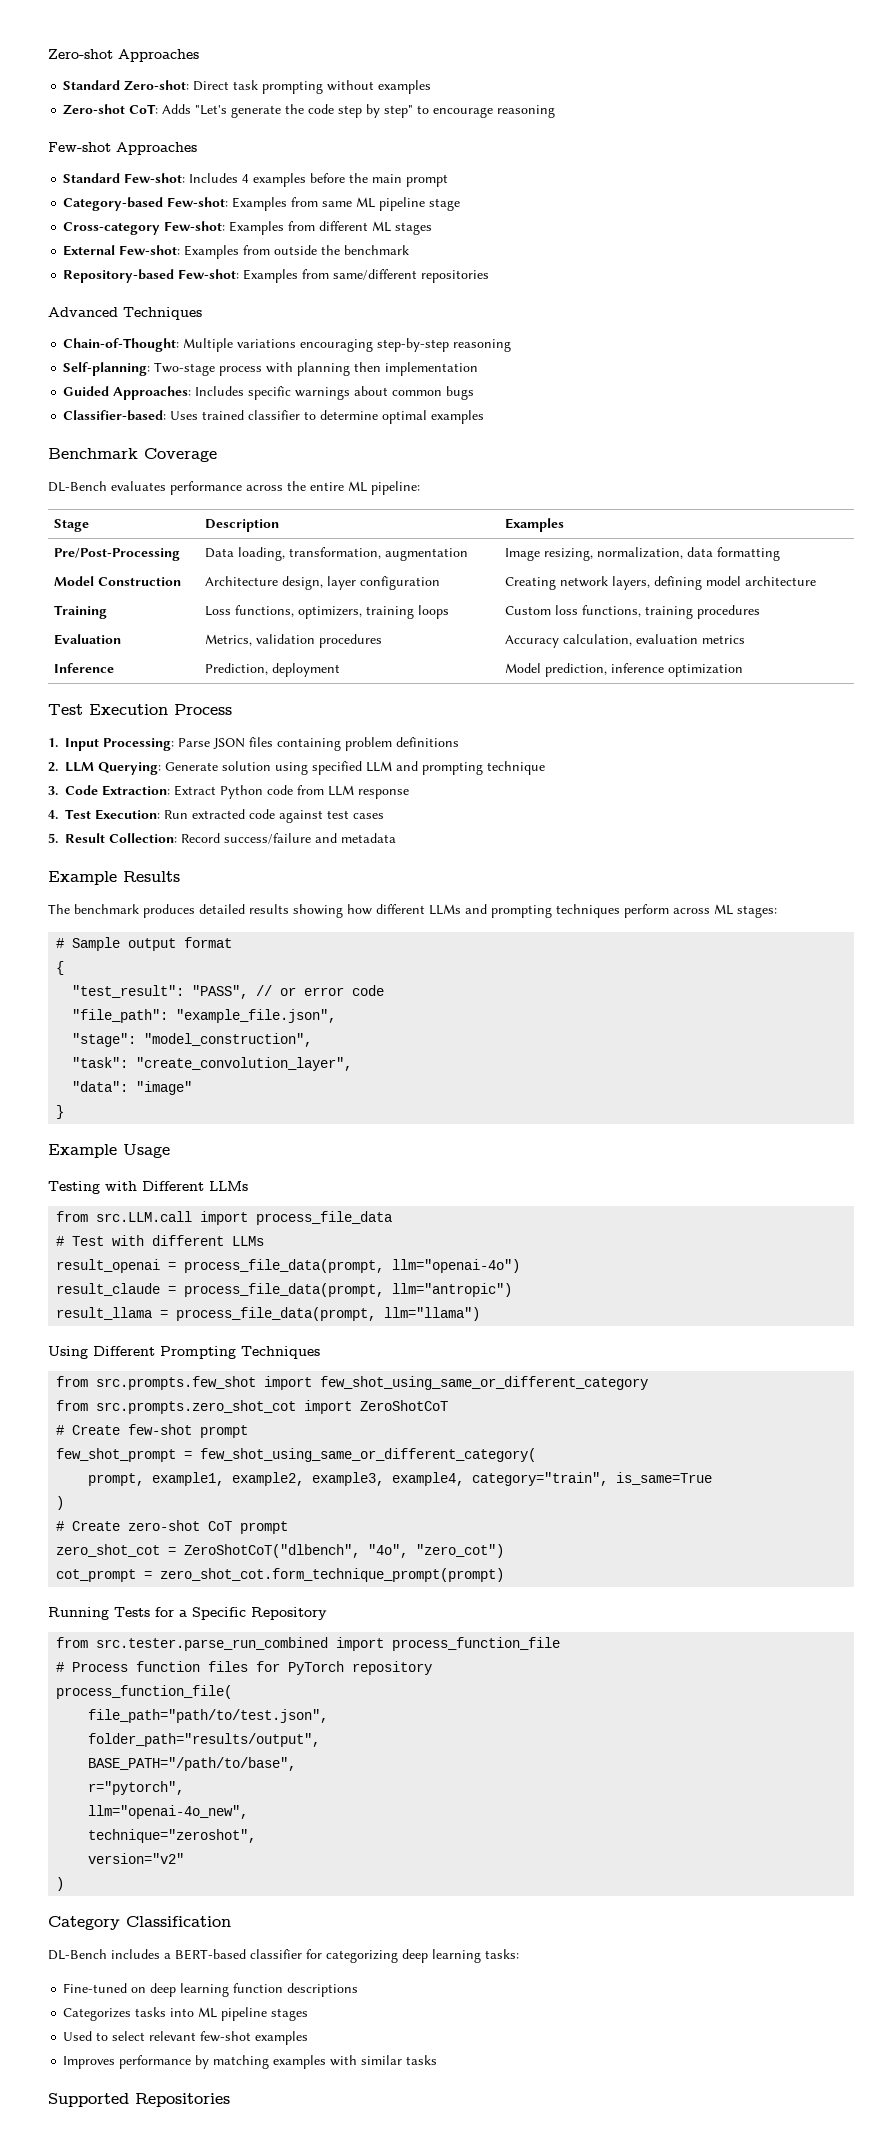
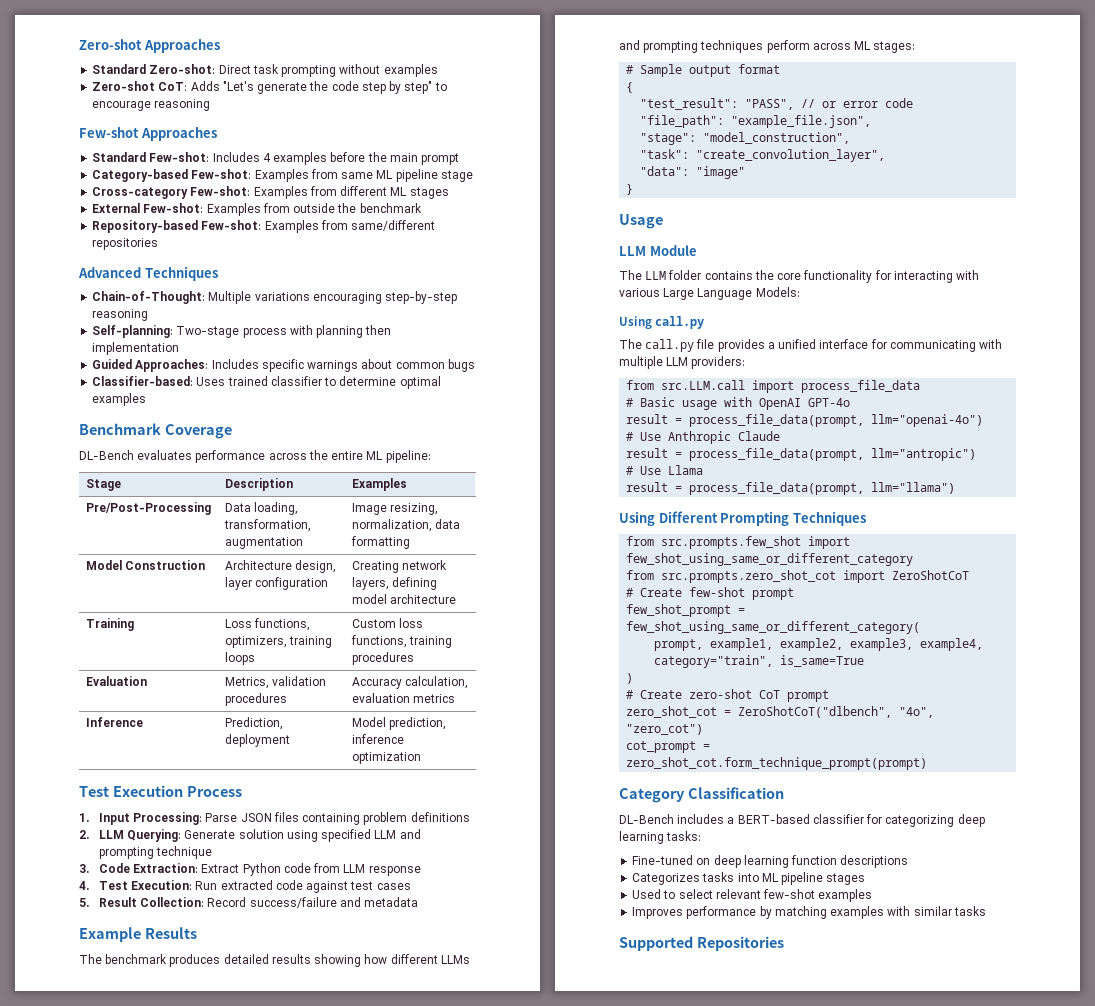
- Example Usage
+ Usage
- Testing with Different LLMs
+ LLM Module
+ The LLM folder contains the core functionality for interacting with various Large Language Models:
+ Using call.py
+ The call.py file provides a unified interface for communicating with multiple LLM providers:
- # Test with different LLMs
- result_openai = process_file_data(prompt, llm="openai-4o")
- result_claude = process_file_data(prompt, llm="antropic")
+ # Basic usage with OpenAI GPT-4o
+ result = process_file_data(prompt, llm="openai-4o")
+ # Use Anthropic Claude
+ result = process_file_data(prompt, llm="antropic")
- result_llama = process_file_data(prompt, llm="llama")
+ # Use Llama
+ result = process_file_data(prompt, llm="llama")
- Running Tests for a Specific Repository
- from src.tester.parse_run_combined import process_function_file
- # Process function files for PyTorch repository
- process_function_file(
- file_path="path/to/test.json",
- folder_path="results/output",
- BASE_PATH="/path/to/base",
- r="pytorch",
- llm="openai-4o_new",
- technique="zeroshot",
- version="v2"
- )

